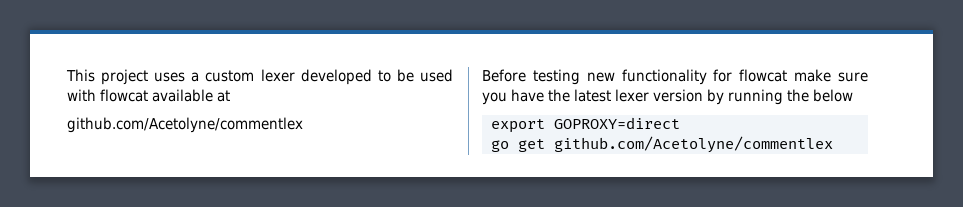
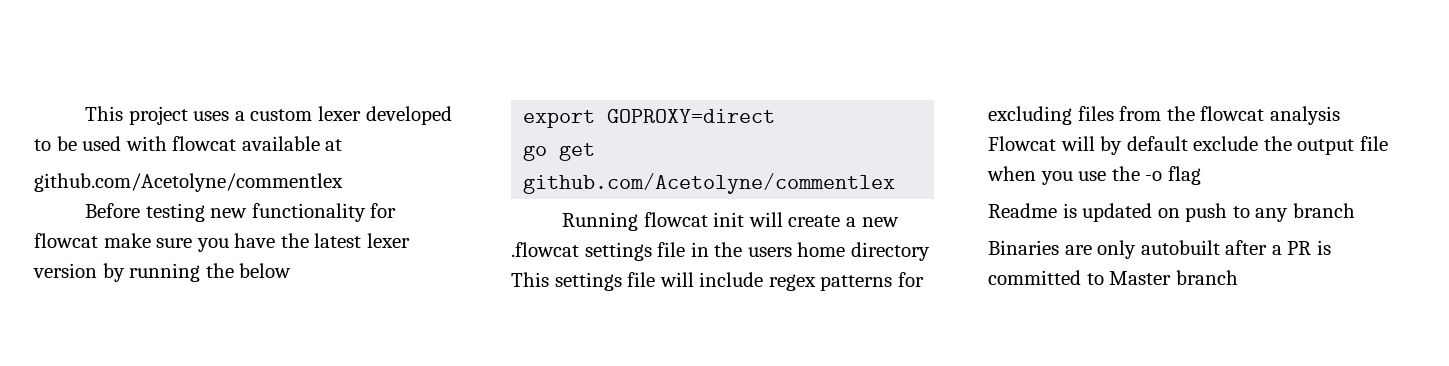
+ Running flowcat init will create a new .flowcat settings file in the users home directory This settings file will include regex patterns for excluding files from the flowcat analysis Flowcat will by default exclude the output file when you use the -o flag
+ Readme is updated on push to any branch
+ Binaries are only autobuilt after a PR is committed to Master branch

